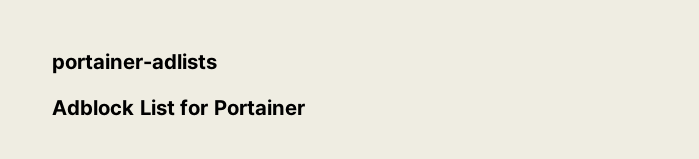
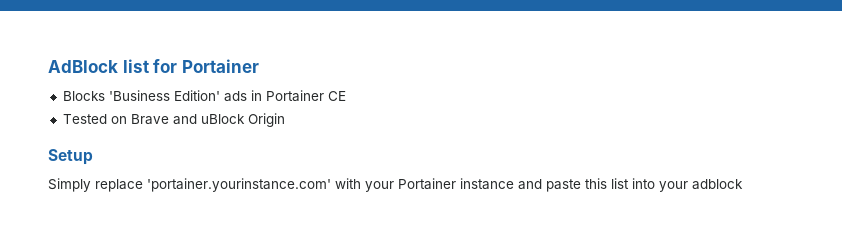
- portainer-adlists
- Adblock List for Portainer
+ AdBlock list for Portainer
+ Blocks 'Business Edition' ads in Portainer CE
+ Tested on Brave and uBlock Origin
+ Setup
+ Simply replace 'portainer.yourinstance.com' with your Portainer instance and paste this list into your adblock

